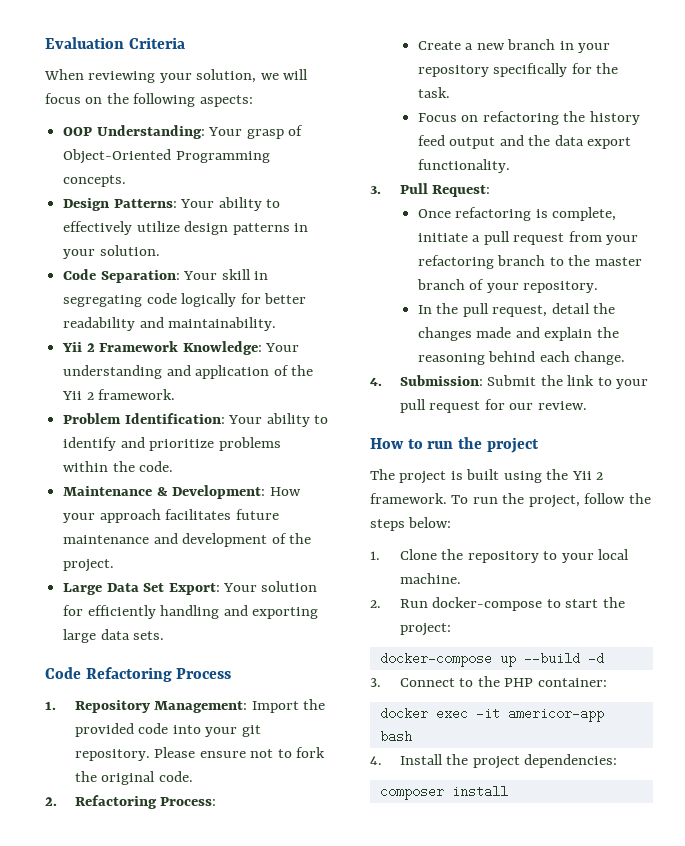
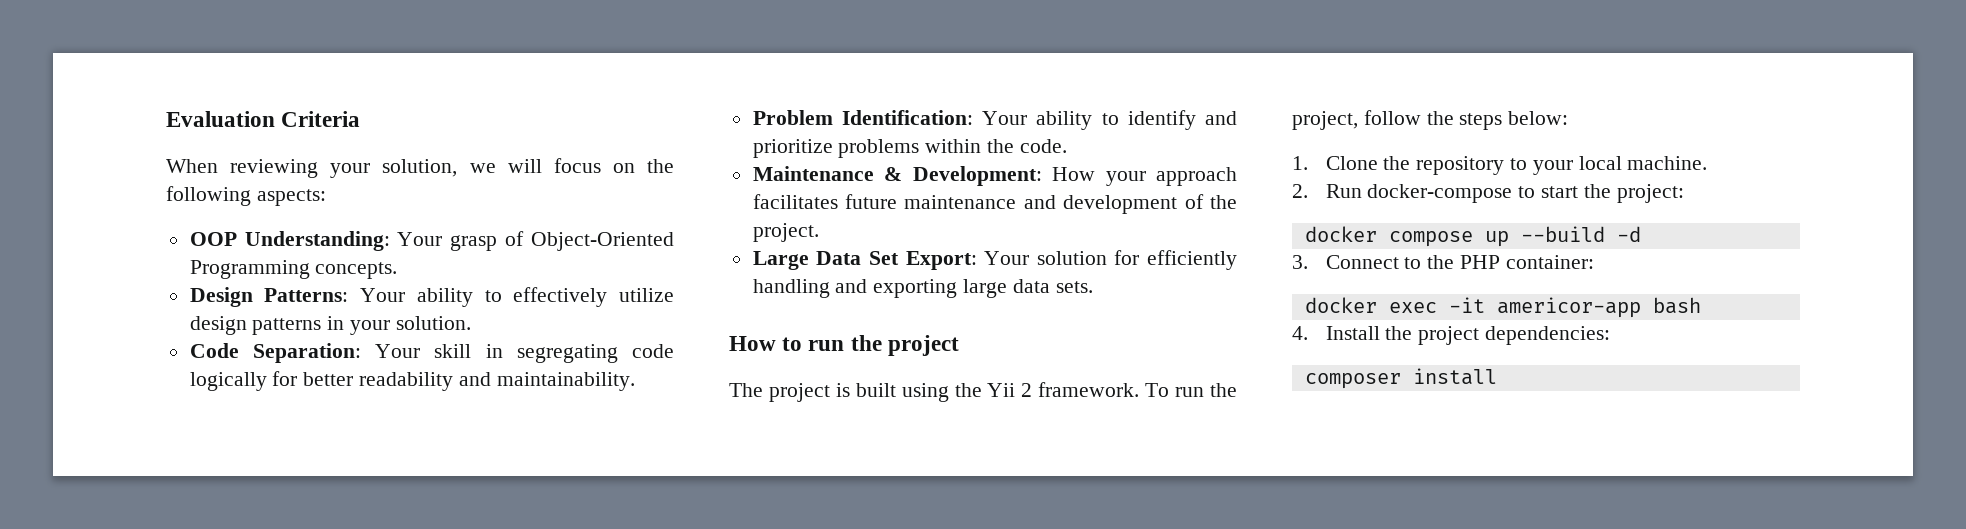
- Yii 2 Framework Knowledge: Your understanding and application of the Yii 2 framework.
- Code Refactoring Process
- 1. Repository Management: Import the provided code into your git repository. Please ensure not to fork the original code.
- 2. Refactoring Process:
- Create a new branch in your repository specifically for the task.
- Focus on refactoring the history feed output and the data export functionality.
- 3. Pull Request:
- Once refactoring is complete, initiate a pull request from your refactoring branch to the master branch of your repository.
- In the pull request, detail the changes made and explain the reasoning behind each change.
- 4. Submission: Submit the link to your pull request for our review.
- docker-compose up --build -d
+ docker compose up --build -d

